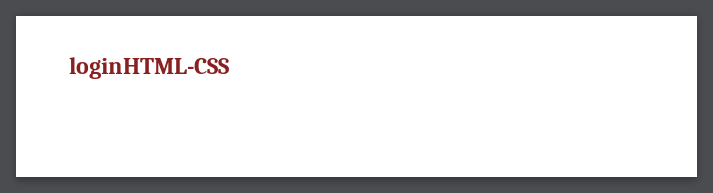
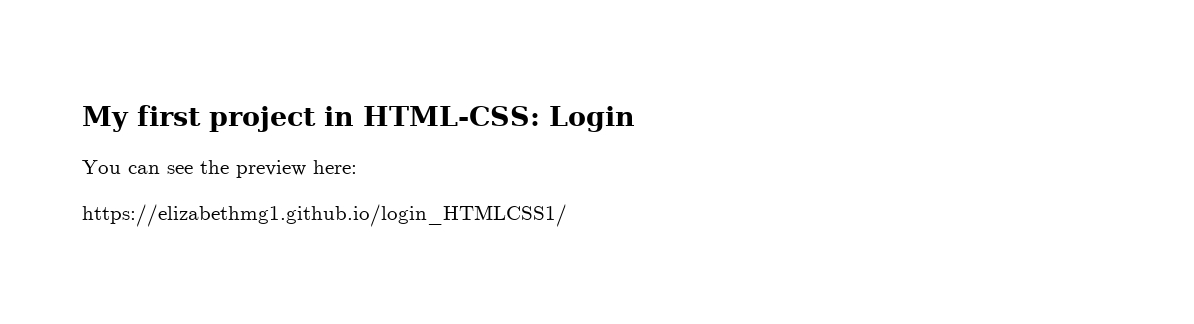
- loginHTML-CSS
+ My first project in HTML-CSS: Login
+ You can see the preview here:
+ https://elizabethmg1.github.io/login_HTMLCSS1/

